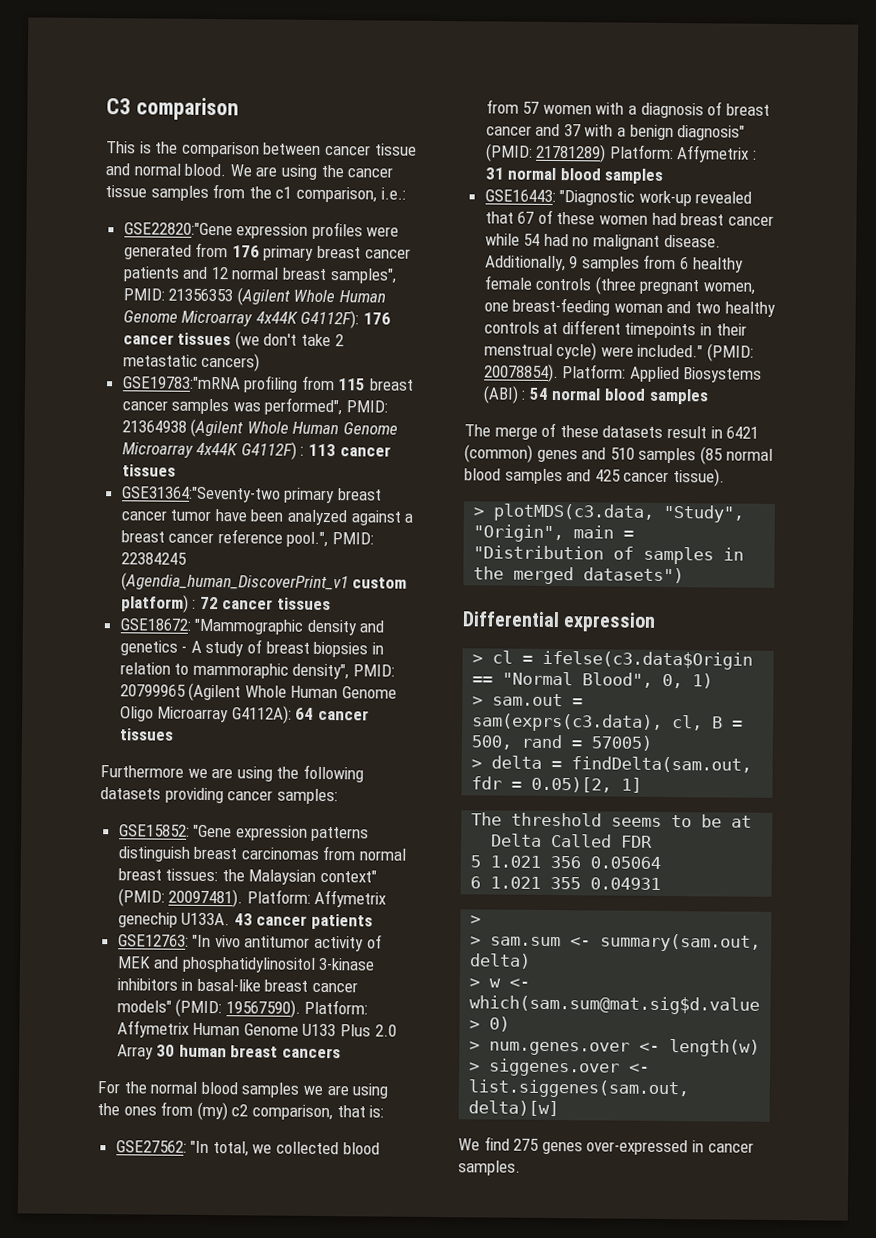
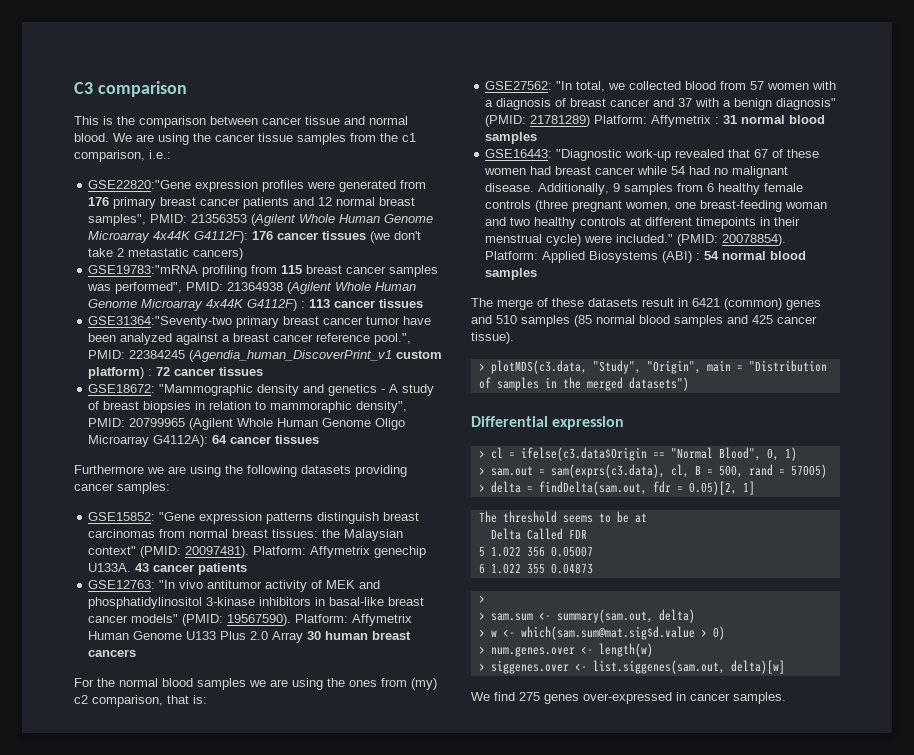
- 5 1.021 356 0.05064
- 6 1.021 355 0.04931
+ 5 1.022 356 0.05007
+ 6 1.022 355 0.04873

